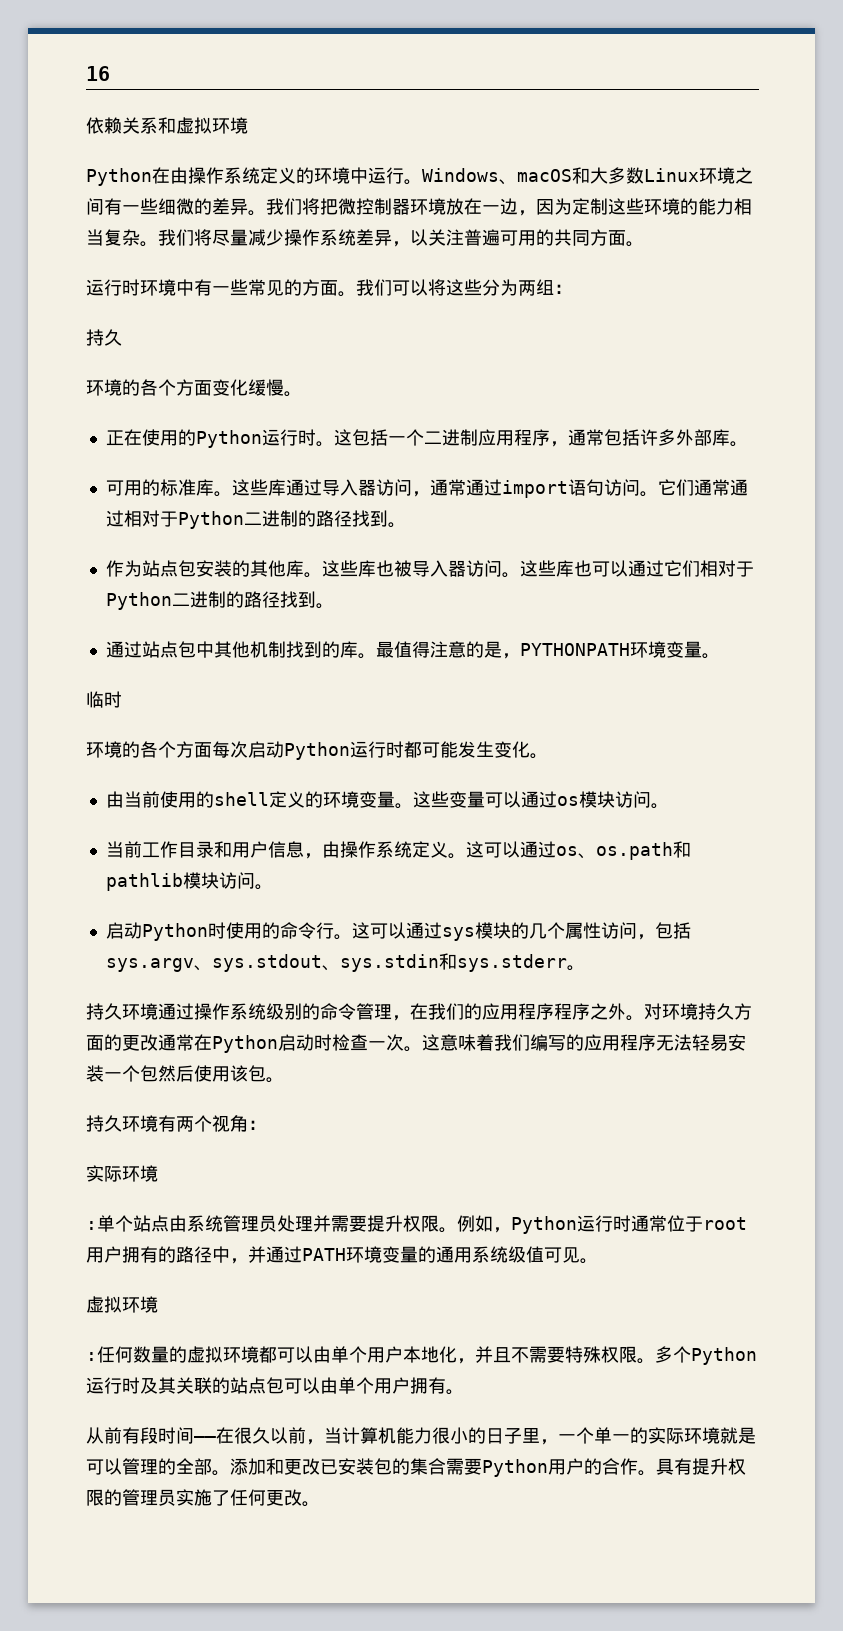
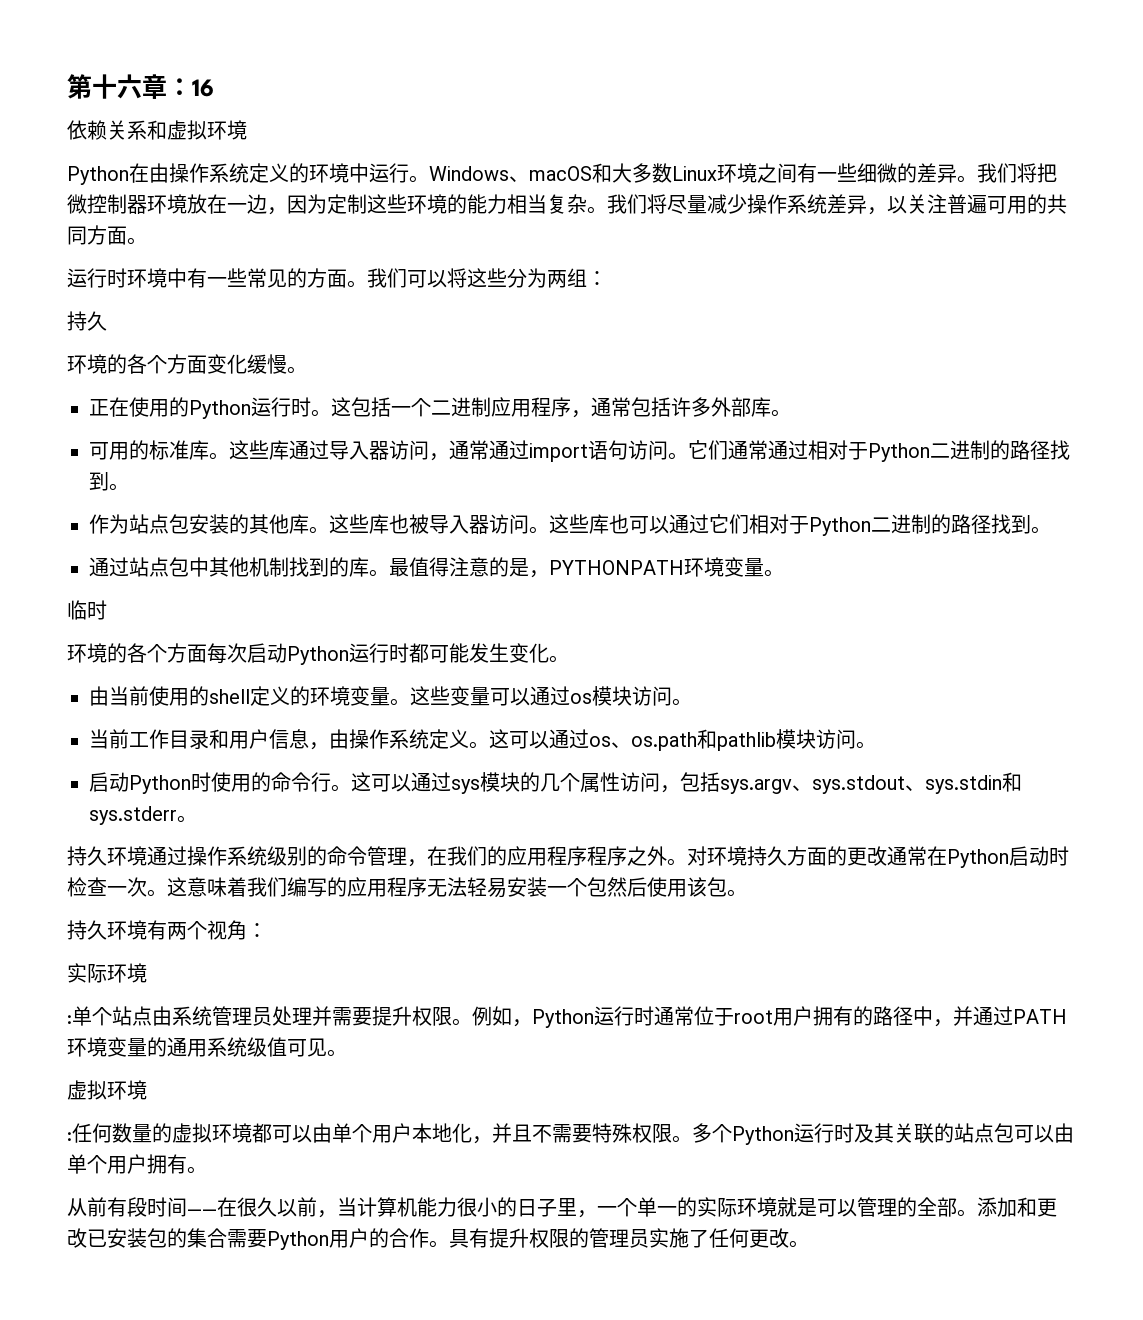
- 16
+ 第十六章：16

